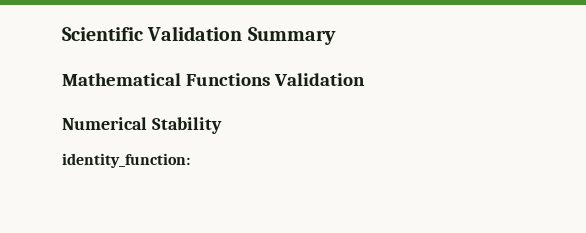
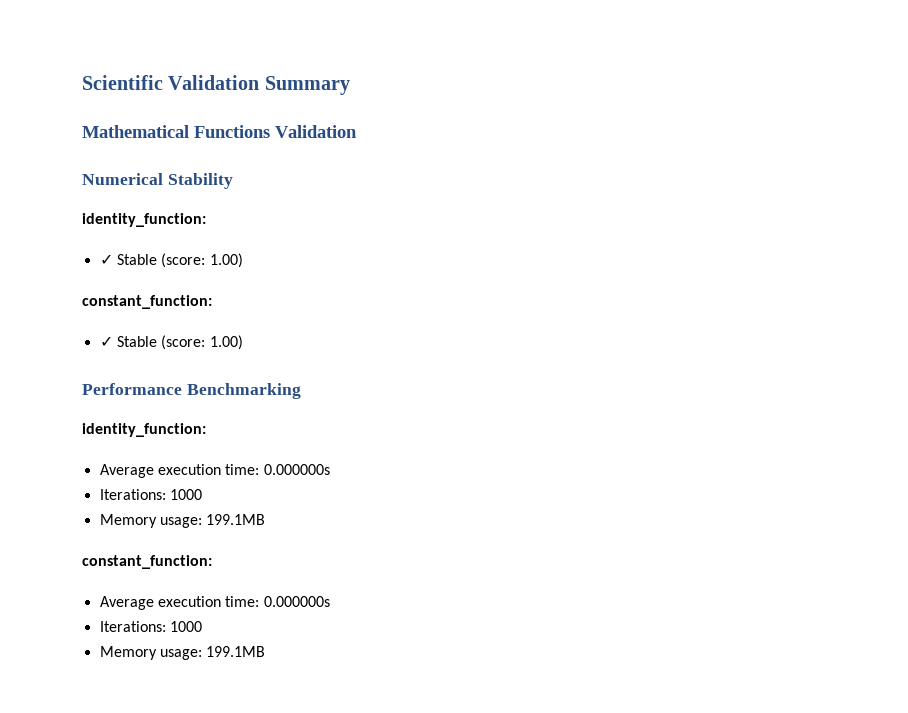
  Numerical Stability
  identity_function:
+ ✓ Stable (score: 1.00)
+ constant_function:
+ ✓ Stable (score: 1.00)
+ Performance Benchmarking
+ identity_function:
+ Average execution time: 0.000000s
+ Iterations: 1000
+ Memory usage: 199.1MB
+ constant_function:
+ Average execution time: 0.000000s
+ Iterations: 1000
+ Memory usage: 199.1MB

